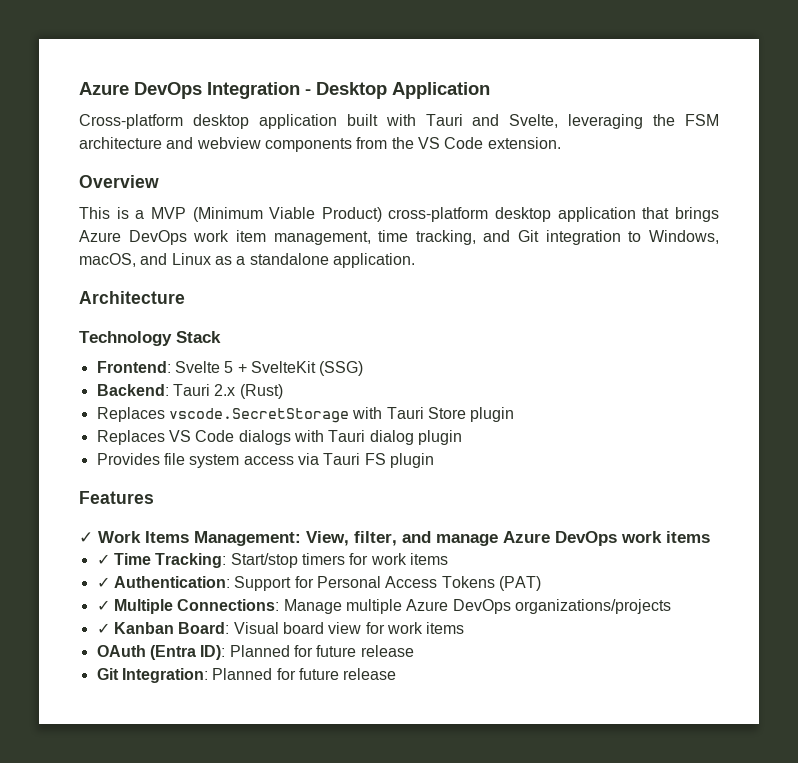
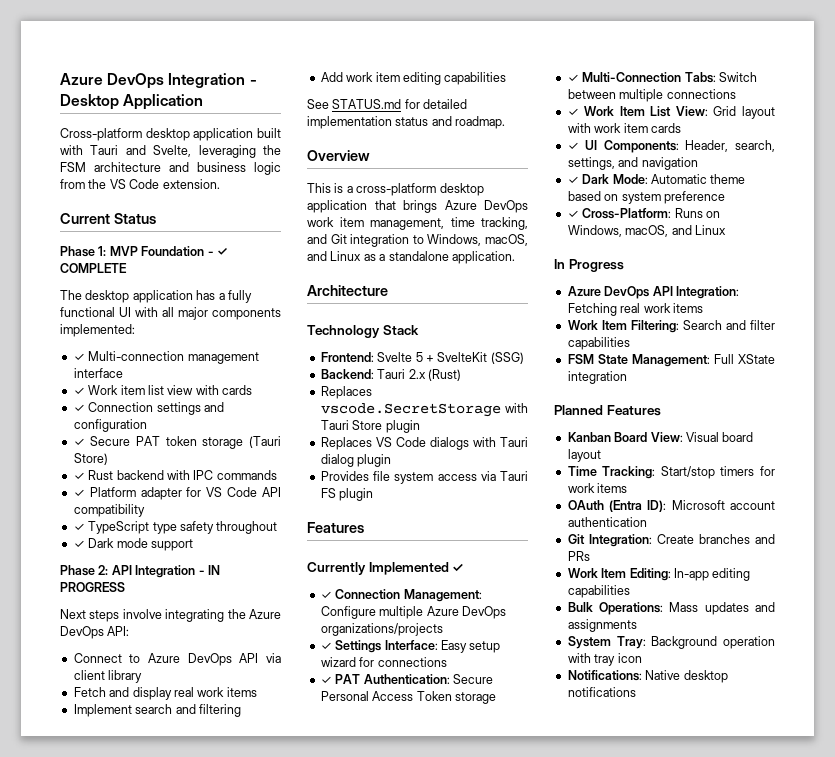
- Cross-platform desktop application built with Tauri and Svelte, leveraging the FSM architecture and webview components from the VS Code extension.
+ Cross-platform desktop application built with Tauri and Svelte, leveraging the FSM architecture and business logic from the VS Code extension.
+ Current Status
+ Phase 1: MVP Foundation - ✓ COMPLETE
+ The desktop application has a fully functional UI with all major components implemented:
+ ✓ Multi-connection management interface
+ ✓ Work item list view with cards
+ ✓ Connection settings and configuration
+ ✓ Secure PAT token storage (Tauri Store)
+ ✓ Rust backend with IPC commands
+ ✓ Platform adapter for VS Code API compatibility
+ ✓ TypeScript type safety throughout
+ ✓ Dark mode support
+ Phase 2: API Integration - IN PROGRESS
+ Next steps involve integrating the Azure DevOps API:
+ Connect to Azure DevOps API via client library
+ Fetch and display real work items
+ Implement search and filtering
+ Add work item editing capabilities
+ See STATUS.md for detailed implementation status and roadmap.
- This is a MVP (Minimum Viable Product) cross-platform desktop application that brings Azure DevOps work item management, time tracking, and Git integration to Windows, macOS, and Linux as a standalone application.
+ This is a cross-platform desktop application that brings Azure DevOps work item management, time tracking, and Git integration to Windows, macOS, and Linux as a standalone application.
- ✓ Work Items Management: View, filter, and manage Azure DevOps work items
- ✓ Time Tracking: Start/stop timers for work items
+ Currently Implemented ✓
+ ✓ Connection Management: Configure multiple Azure DevOps organizations/projects
+ ✓ Settings Interface: Easy setup wizard for connections
+ ✓ PAT Authentication: Secure Personal Access Token storage
+ ✓ Multi-Connection Tabs: Switch between multiple connections
+ ✓ Work Item List View: Grid layout with work item cards
+ ✓ UI Components: Header, search, settings, and navigation
+ ✓ Dark Mode: Automatic theme based on system preference
+ ✓ Cross-Platform: Runs on Windows, macOS, and Linux
+ In Progress
+ Azure DevOps API Integration: Fetching real work items
+ Work Item Filtering: Search and filter capabilities
+ FSM State Management: Full XState integration
+ Planned Features
+ Kanban Board View: Visual board layout
+ Time Tracking: Start/stop timers for work items
- ✓ Authentication: Support for Personal Access Tokens (PAT)
- ✓ Multiple Connections: Manage multiple Azure DevOps organizations/projects
- ✓ Kanban Board: Visual board view for work items
- OAuth (Entra ID): Planned for future release
- Git Integration: Planned for future release
+ OAuth (Entra ID): Microsoft account authentication
+ Git Integration: Create branches and PRs
+ Work Item Editing: In-app editing capabilities
+ Bulk Operations: Mass updates and assignments
+ System Tray: Background operation with tray icon
+ Notifications: Native desktop notifications

